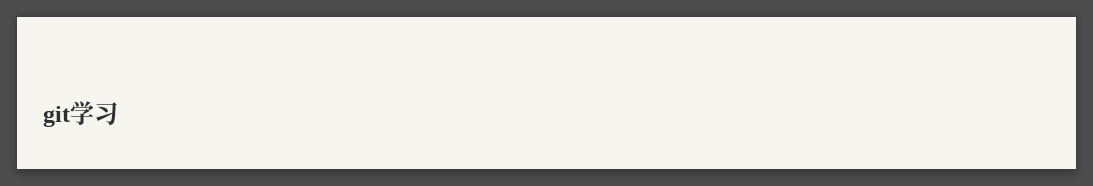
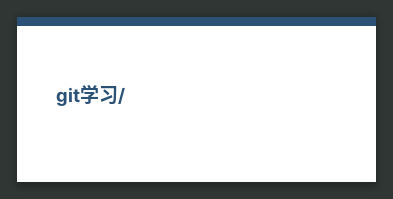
- git学习
+ git学习/

